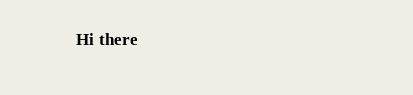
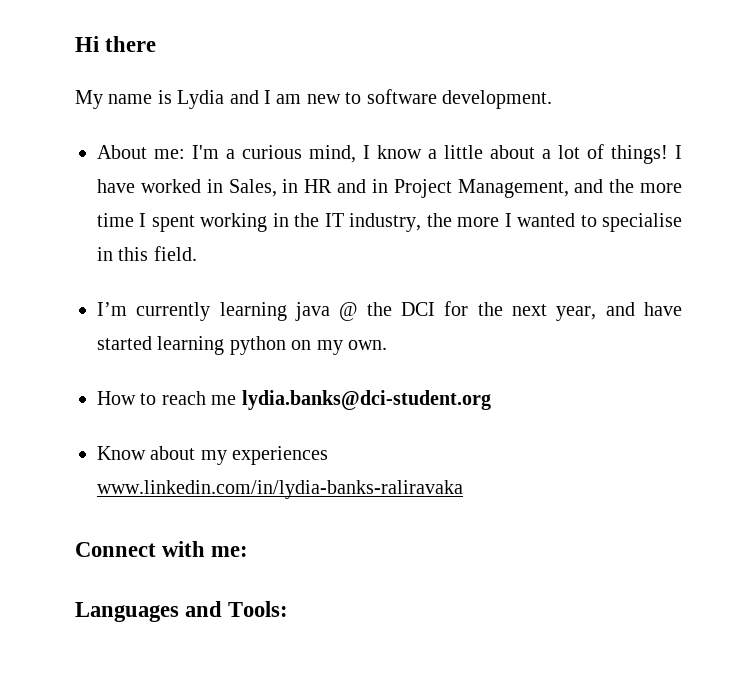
+ My name is Lydia and I am new to software development.
+ About me: I'm a curious mind, I know a little about a lot of things! I have worked in Sales, in HR and in Project Management, and the more time I spent working in the IT industry, the more I wanted to specialise in this field.
+ I’m currently learning java @ the DCI for the next year, and have started learning python on my own.
+ How to reach me lydia.banks@dci-student.org
+ Know about my experiences www.linkedin.com/in/lydia-banks-raliravaka
+ Connect with me:
+ Languages and Tools:

